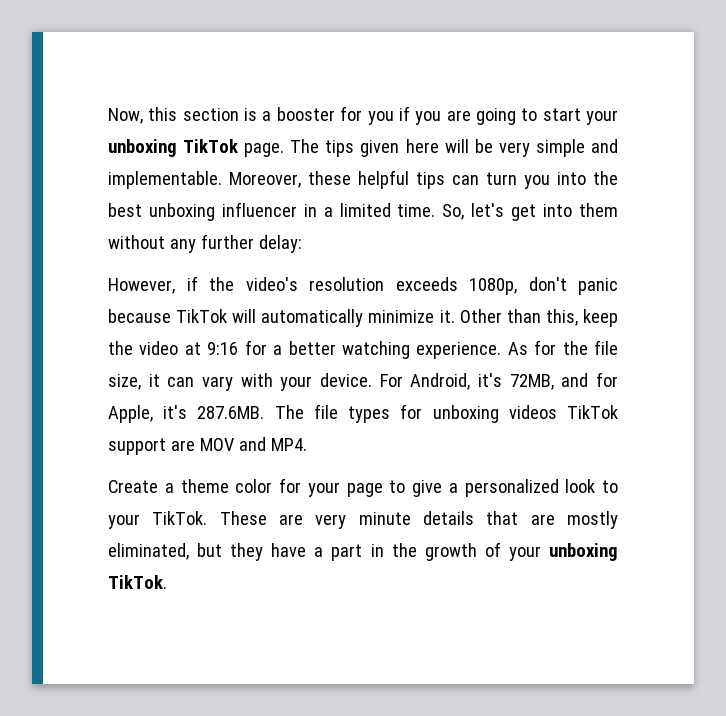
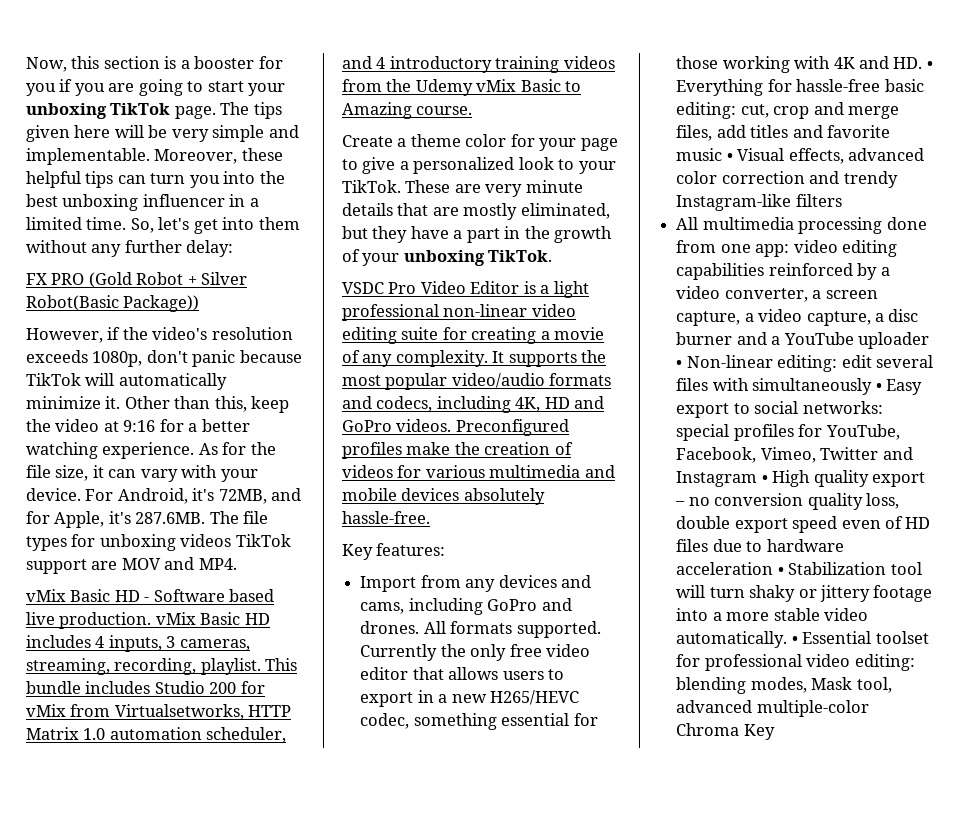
+ FX PRO (Gold Robot + Silver Robot(Basic Package))
+ vMix Basic HD - Software based live production. vMix Basic HD includes 4 inputs, 3 cameras, streaming, recording, playlist. This bundle includes Studio 200 for vMix from Virtualsetworks, HTTP Matrix 1.0 automation scheduler, and 4 introductory training videos from the Udemy vMix Basic to Amazing course.
+ VSDC Pro Video Editor is a light professional non-linear video editing suite for creating a movie of any complexity. It supports the most popular video/audio formats and codecs, including 4K, HD and GoPro videos. Preconfigured profiles make the creation of videos for various multimedia and mobile devices absolutely hassle-free.
+ Key features:
+ Import from any devices and cams, including GoPro and drones. All formats supported. Сurrently the only free video editor that allows users to export in a new H265/HEVC codec, something essential for those working with 4K and HD. • Everything for hassle-free basic editing: cut, crop and merge files, add titles and favorite music • Visual effects, advanced color correction and trendy Instagram-like filters
+ All multimedia processing done from one app: video editing capabilities reinforced by a video converter, a screen capture, a video capture, a disc burner and a YouTube uploader • Non-linear editing: edit several files with simultaneously • Easy export to social networks: special profiles for YouTube, Facebook, Vimeo, Twitter and Instagram • High quality export – no conversion quality loss, double export speed even of HD files due to hardware acceleration • Stabilization tool will turn shaky or jittery footage into a more stable video automatically. • Essential toolset for professional video editing: blending modes, Mask tool, advanced multiple-color Chroma Key

